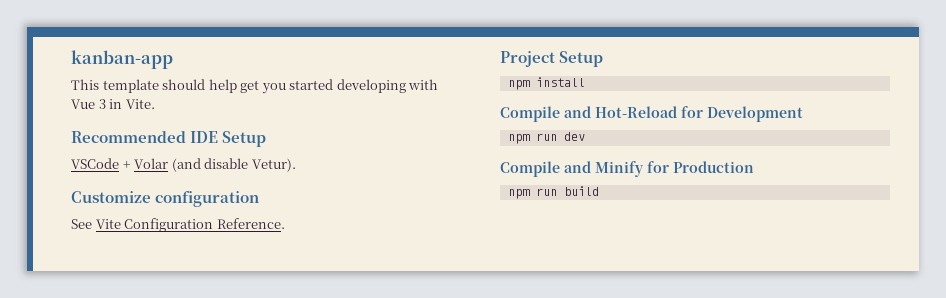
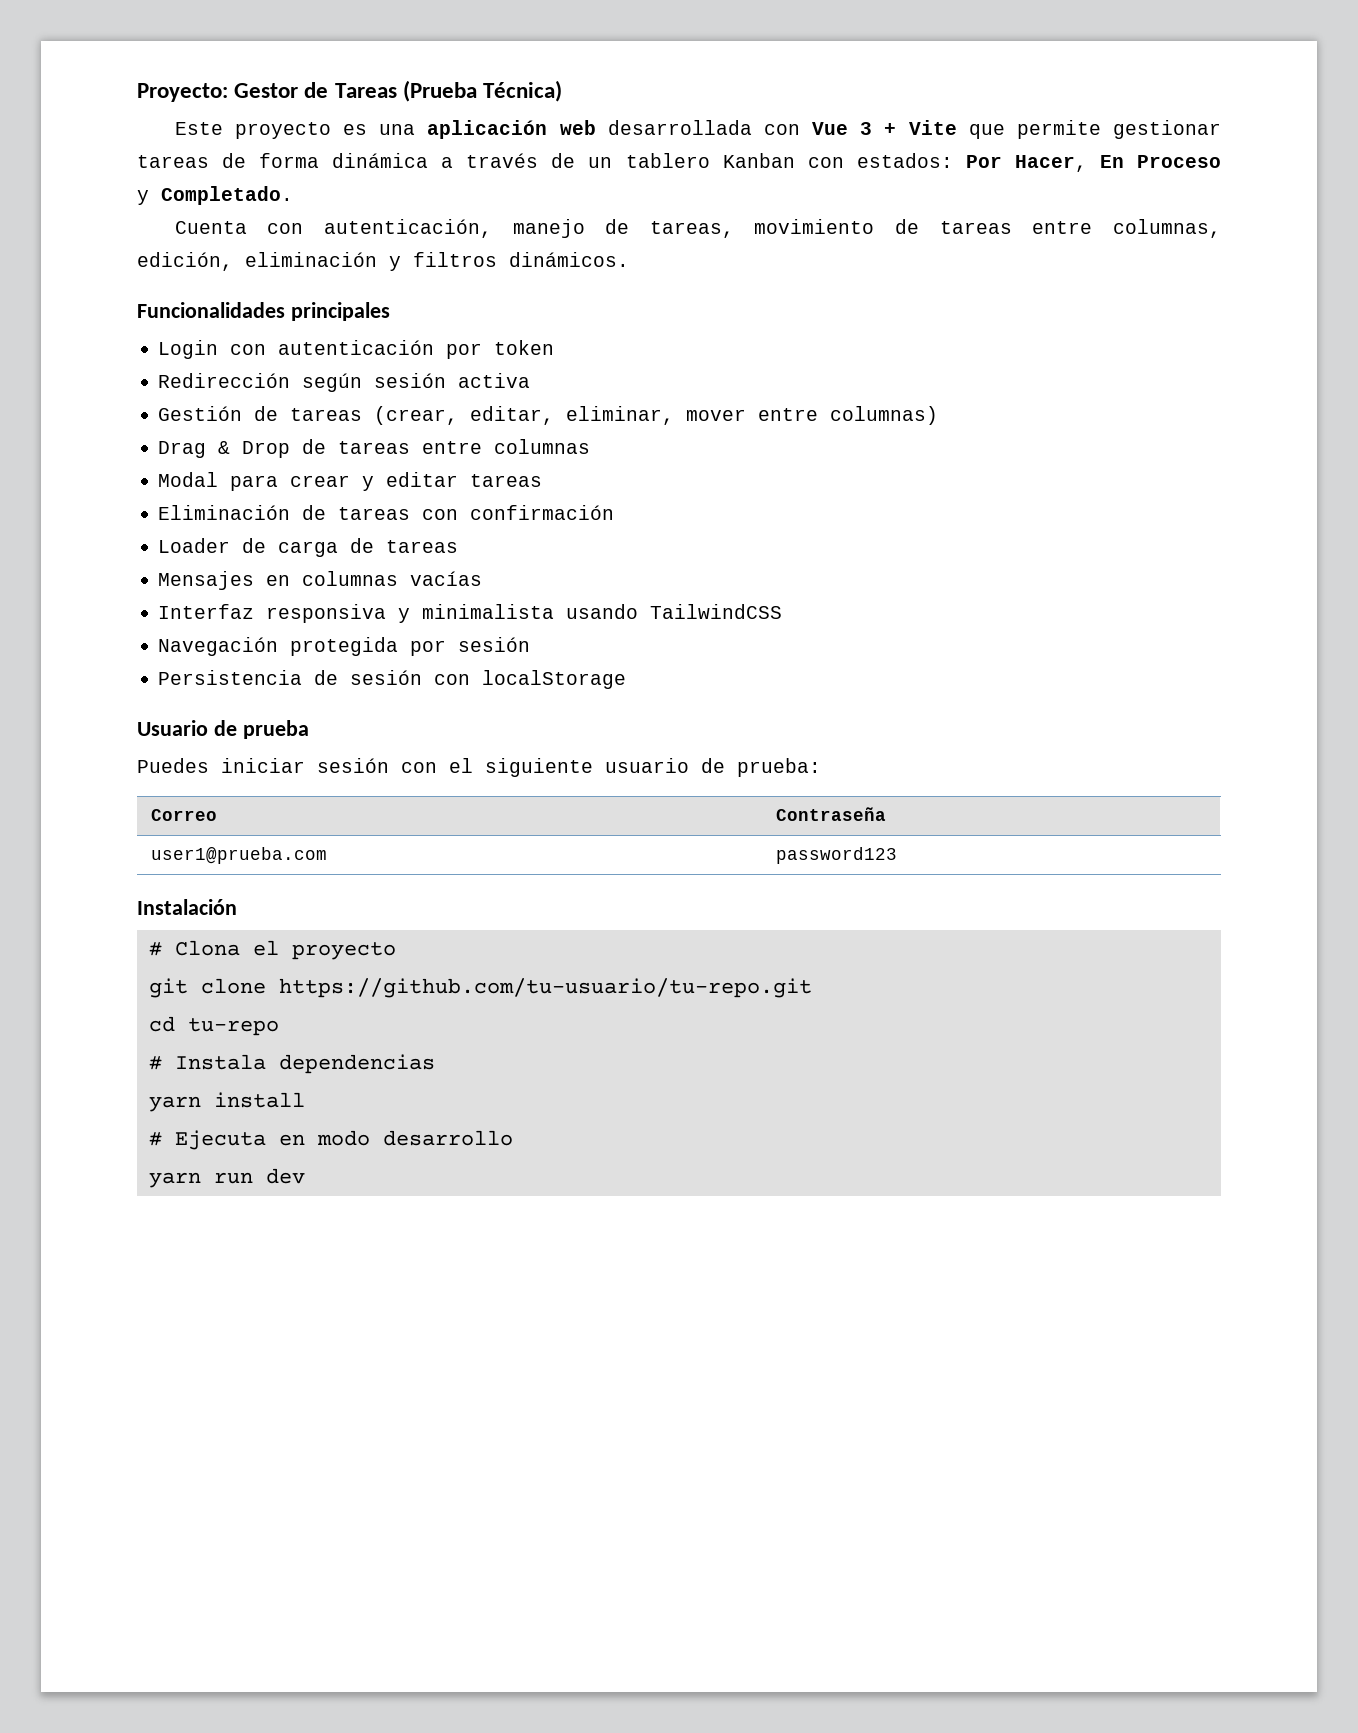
- kanban-app
- This template should help get you started developing with Vue 3 in Vite.
- Recommended IDE Setup
- VSCode + Volar (and disable Vetur).
- Customize configuration
- See Vite Configuration Reference.
- Project Setup
- npm install
- Compile and Hot-Reload for Development
- npm run dev
- Compile and Minify for Production
- npm run build
+ Proyecto: Gestor de Tareas (Prueba Técnica)
+ Este proyecto es una aplicación web desarrollada con Vue 3 + Vite que permite gestionar tareas de forma dinámica a través de un tablero Kanban con estados: Por Hacer, En Proceso y Completado.
+ Cuenta con autenticación, manejo de tareas, movimiento de tareas entre columnas, edición, eliminación y filtros dinámicos.
+ Funcionalidades principales
+ Login con autenticación por token
+ Redirección según sesión activa
+ Gestión de tareas (crear, editar, eliminar, mover entre columnas)
+ Drag & Drop de tareas entre columnas
+ Modal para crear y editar tareas
+ Eliminación de tareas con confirmación
+ Loader de carga de tareas
+ Mensajes en columnas vacías
+ Interfaz responsiva y minimalista usando TailwindCSS
+ Navegación protegida por sesión
+ Persistencia de sesión con localStorage
+ Usuario de prueba
+ Puedes iniciar sesión con el siguiente usuario de prueba:
+ Correo | Contraseña
+ user1@prueba.com | password123
+ Instalación
+ # Clona el proyecto
+ git clone https://github.com/tu-usuario/tu-repo.git
+ cd tu-repo
+ # Instala dependencias
+ yarn install
+ # Ejecuta en modo desarrollo
+ yarn run dev

